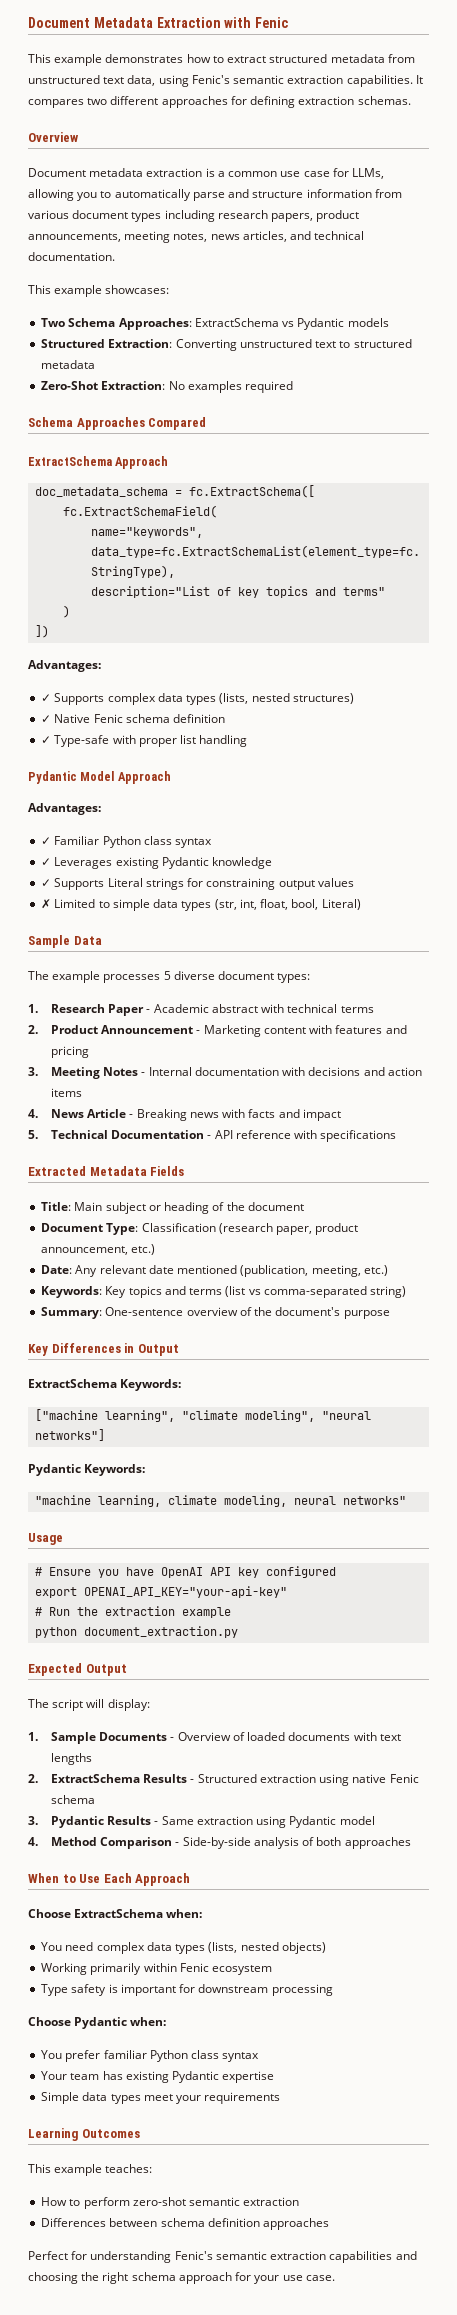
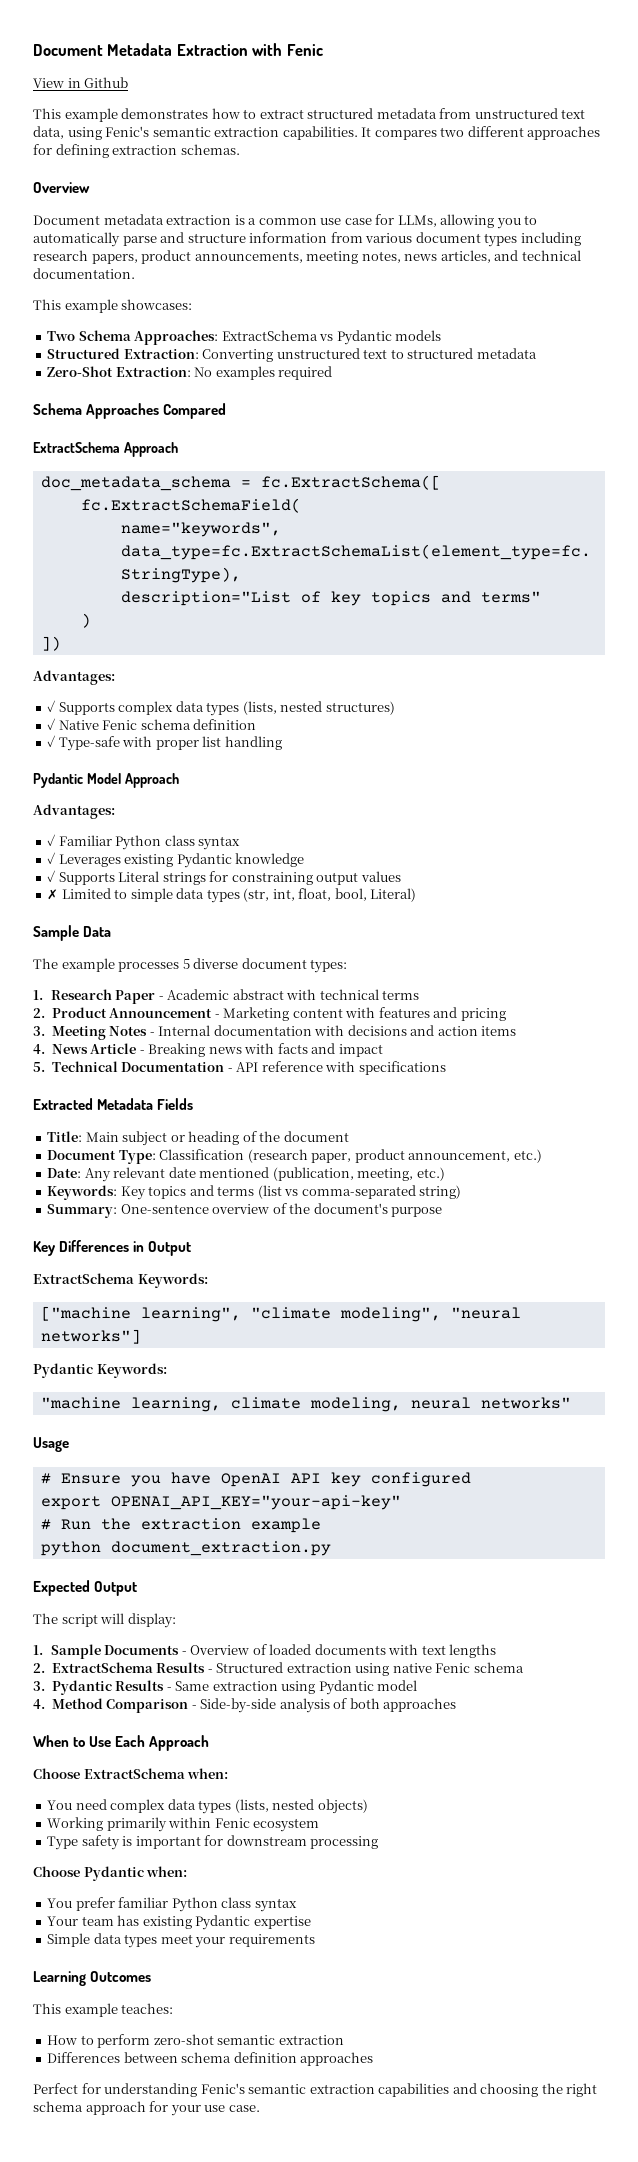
+ View in Github

